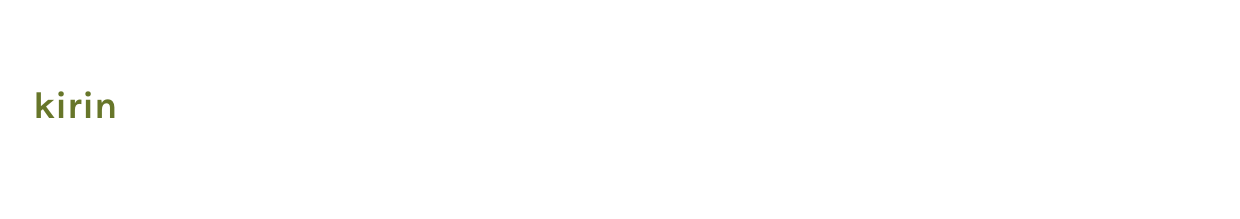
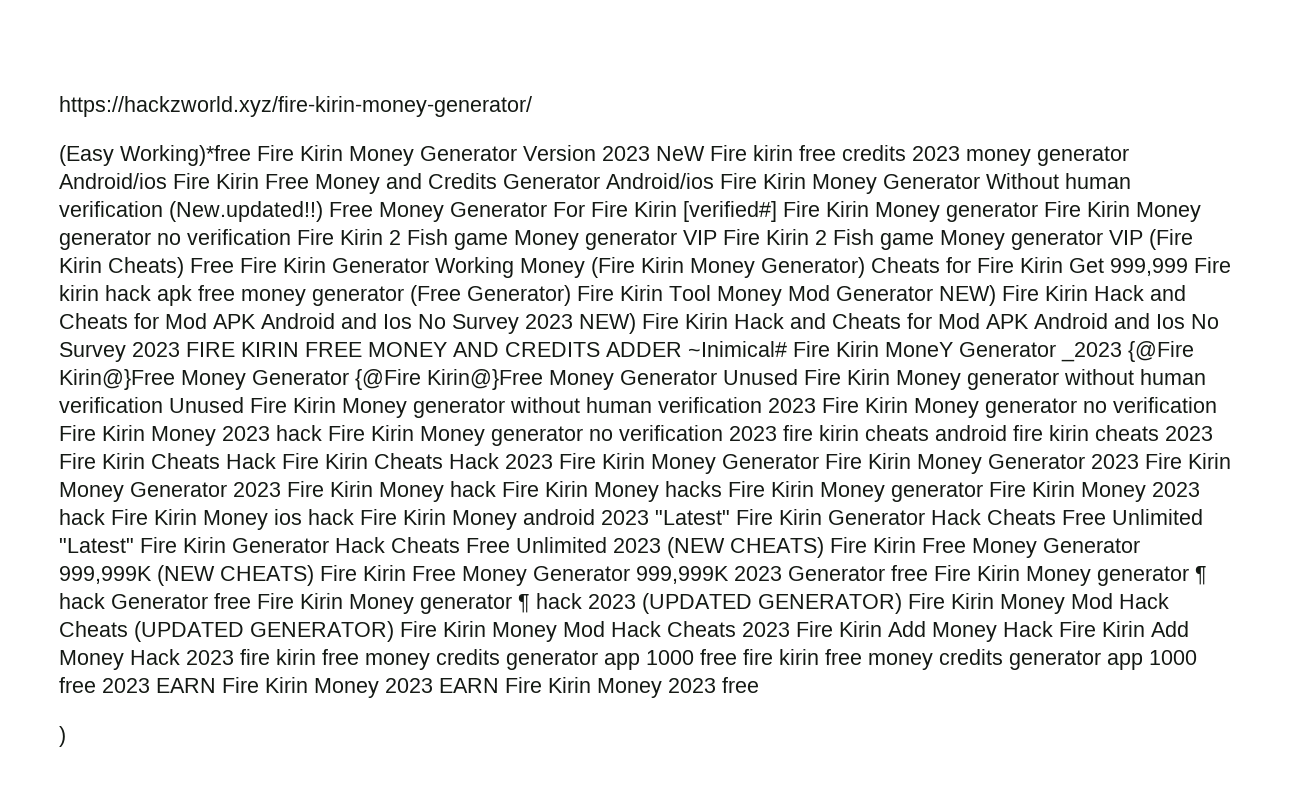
- kirin
+ https://hackzworld.xyz/fire-kirin-money-generator/
+ (Easy Working)*free Fire Kirin Money Generator Version 2023 NeW Fire kirin free credits 2023 money generator Android/ios Fire Kirin Free Money and Credits Generator Android/ios Fire Kirin Money Generator Without human verification (New.updated!!) Free Money Generator For Fire Kirin [verified#] Fire Kirin Money generator Fire Kirin Money generator no verification Fire Kirin 2 Fish game Money generator VIP Fire Kirin 2 Fish game Money generator VIP (Fire Kirin Cheats) Free Fire Kirin Generator Working Money (Fire Kirin Money Generator) Cheats for Fire Kirin Get 999,999 Fire kirin hack apk free money generator (Free Generator) Fire Kirin Tool Money Mod Generator NEW) Fire Kirin Hack and Cheats for Mod APK Android and Ios No Survey 2023 NEW) Fire Kirin Hack and Cheats for Mod APK Android and Ios No Survey 2023 FIRE KIRIN FREE MONEY AND CREDITS ADDER ~Inimical# Fire Kirin MoneY Generator _2023 {@Fire Kirin@}Free Money Generator {@Fire Kirin@}Free Money Generator Unused Fire Kirin Money generator without human verification Unused Fire Kirin Money generator without human verification 2023 Fire Kirin Money generator no verification Fire Kirin Money 2023 hack Fire Kirin Money generator no verification 2023 fire kirin cheats android fire kirin cheats 2023 Fire Kirin Cheats Hack Fire Kirin Cheats Hack 2023 Fire Kirin Money Generator Fire Kirin Money Generator 2023 Fire Kirin Money Generator 2023 Fire Kirin Money hack Fire Kirin Money hacks Fire Kirin Money generator Fire Kirin Money 2023 hack Fire Kirin Money ios hack Fire Kirin Money android 2023 "Latest" Fire Kirin Generator Hack Cheats Free Unlimited "Latest" Fire Kirin Generator Hack Cheats Free Unlimited 2023 (NEW CHEATS) Fire Kirin Free Money Generator 999,999K (NEW CHEATS) Fire Kirin Free Money Generator 999,999K 2023 Generator free Fire Kirin Money generator ¶ hack Generator free Fire Kirin Money generator ¶ hack 2023 (UPDATED GENERATOR) Fire Kirin Money Mod Hack Cheats (UPDATED GENERATOR) Fire Kirin Money Mod Hack Cheats 2023 Fire Kirin Add Money Hack Fire Kirin Add Money Hack 2023 fire kirin free money credits generator app 1000 free fire kirin free money credits generator app 1000 free 2023 EARN Fire Kirin Money 2023 EARN Fire Kirin Money 2023 free
+ )

